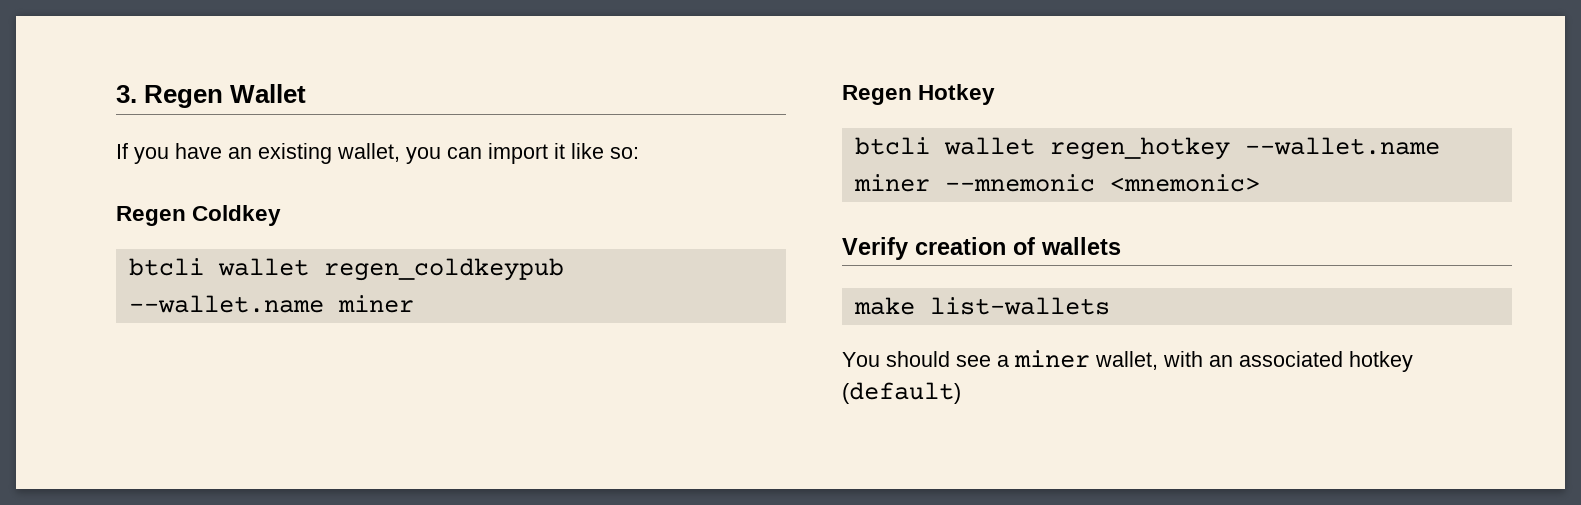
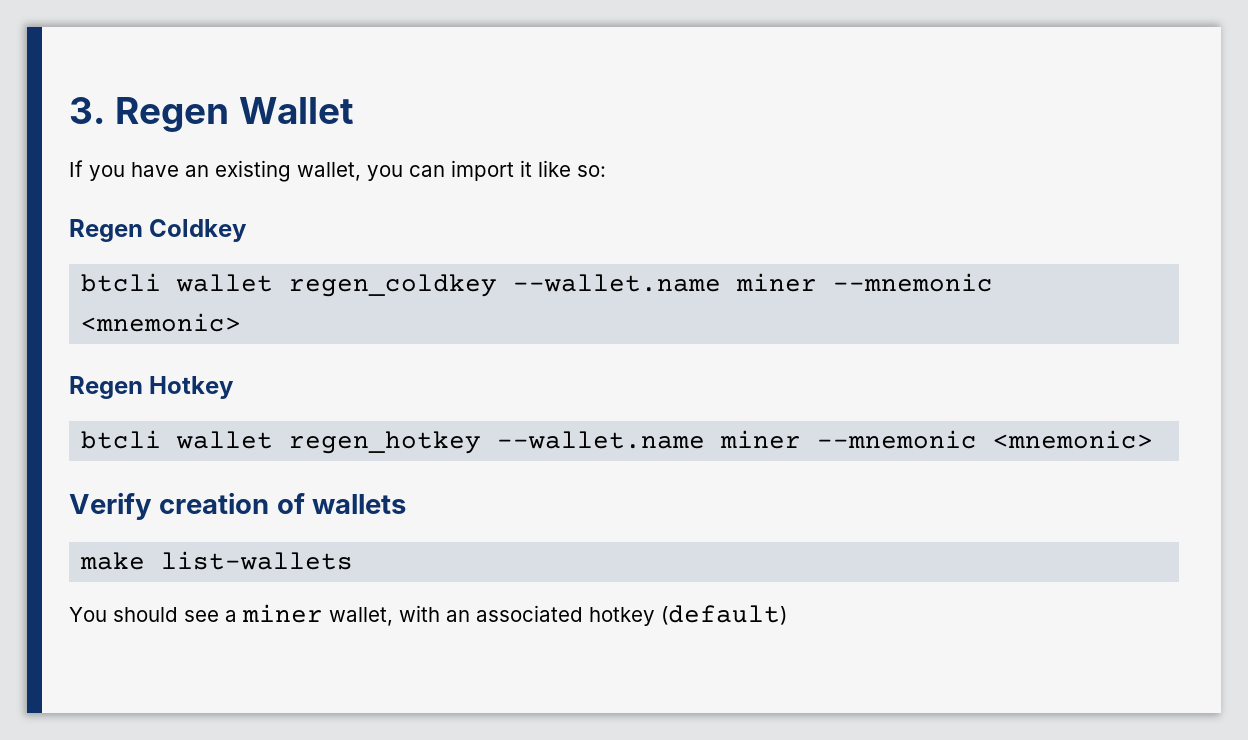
- btcli wallet regen_coldkeypub --wallet.name miner
+ btcli wallet regen_coldkey --wallet.name miner --mnemonic <mnemonic>

